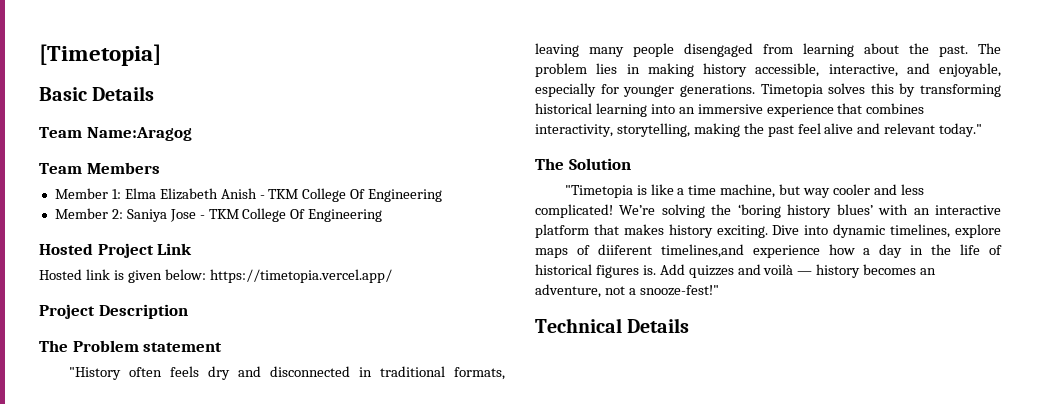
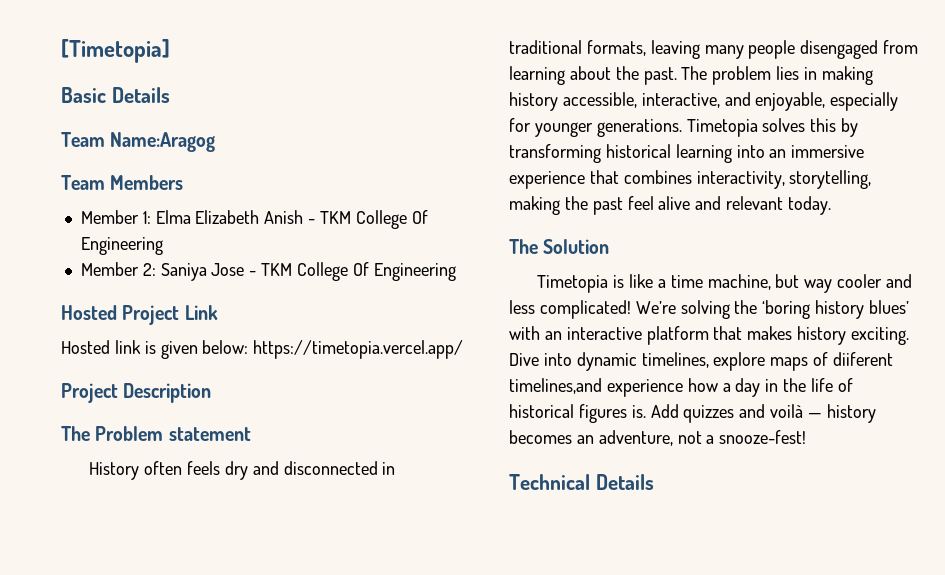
- "History often feels dry and disconnected in traditional formats, leaving many people disengaged from learning about the past.
+ History often feels dry and disconnected in traditional formats, leaving many people disengaged from learning about the past.
- Timetopia solves this by transforming historical learning into an immersive experience that combines interactivity, storytelling, making the past feel alive and relevant today."
+ Timetopia solves this by transforming historical learning into an immersive experience that combines interactivity, storytelling, making the past feel alive and relevant today.
- "Timetopia is like a time machine, but way cooler and less complicated!
+ Timetopia is like a time machine, but way cooler and less complicated!
- Add quizzes and voilà — history becomes an adventure, not a snooze-fest!"
+ Add quizzes and voilà — history becomes an adventure, not a snooze-fest!

